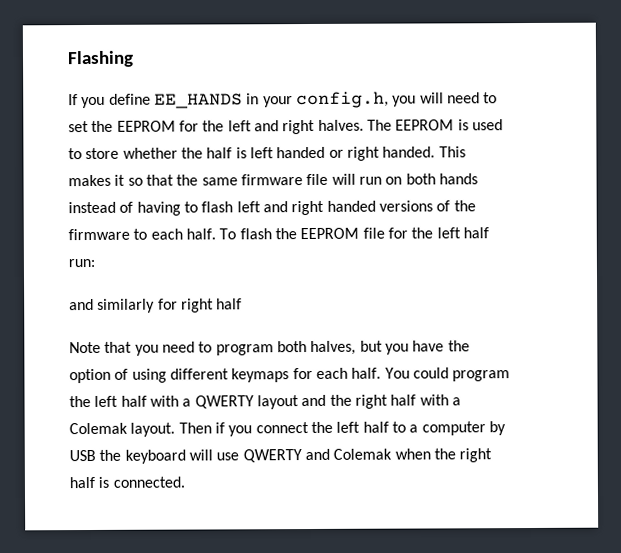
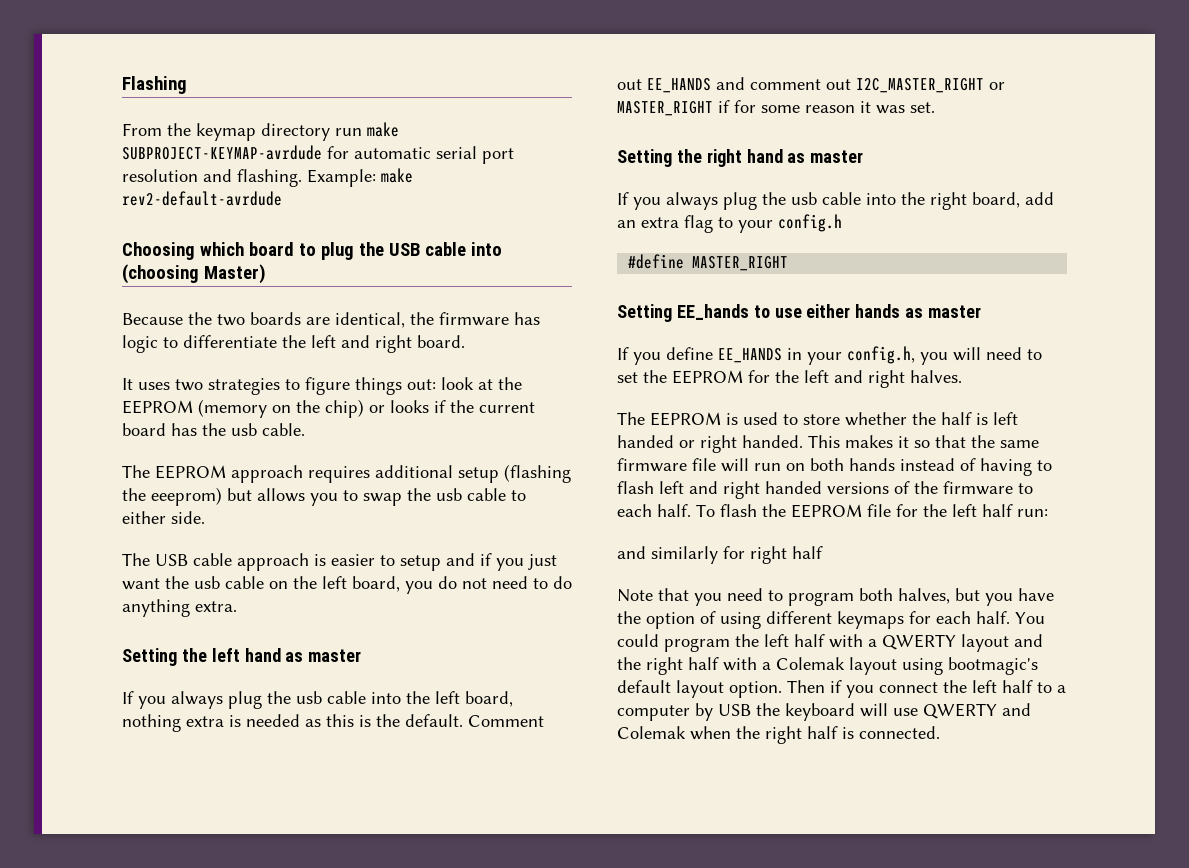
+ From the keymap directory run make SUBPROJECT-KEYMAP-avrdude for automatic serial port resolution and flashing. Example: make rev2-default-avrdude
+ Choosing which board to plug the USB cable into (choosing Master)
+ Because the two boards are identical, the firmware has logic to differentiate the left and right board.
+ It uses two strategies to figure things out: look at the EEPROM (memory on the chip) or looks if the current board has the usb cable.
+ The EEPROM approach requires additional setup (flashing the eeeprom) but allows you to swap the usb cable to either side.
+ The USB cable approach is easier to setup and if you just want the usb cable on the left board, you do not need to do anything extra.
+ Setting the left hand as master
+ If you always plug the usb cable into the left board, nothing extra is needed as this is the default. Comment out EE_HANDS and comment out I2C_MASTER_RIGHT or MASTER_RIGHT if for some reason it was set.
+ Setting the right hand as master
+ If you always plug the usb cable into the right board, add an extra flag to your config.h
+ #define MASTER_RIGHT
+ Setting EE_hands to use either hands as master
- If you define EE_HANDS in your config.h, you will need to set the EEPROM for the left and right halves. The EEPROM is used to store whether the half is left handed or right handed.
+ If you define EE_HANDS in your config.h, you will need to set the EEPROM for the left and right halves.
+ The EEPROM is used to store whether the half is left handed or right handed.
- You could program the left half with a QWERTY layout and the right half with a Colemak layout.
+ You could program the left half with a QWERTY layout and the right half with a Colemak layout using bootmagic's default layout option.

